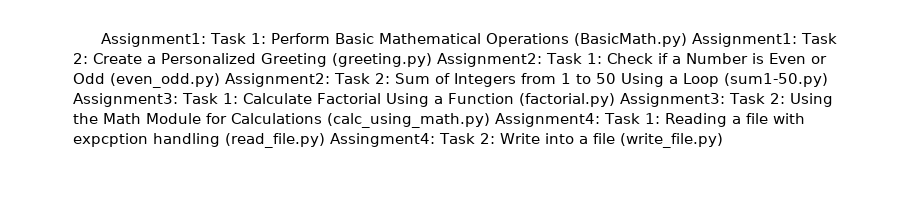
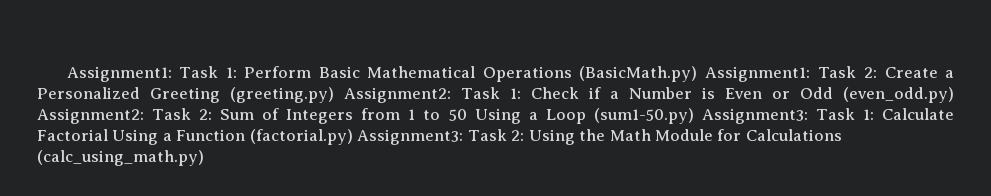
- Using the Math Module for Calculations (calc_using_math.py) Assignment4: Task 1: Reading a file with expcption handling (read_file.py) Assingment4: Task 2: Write into a file (write_file.py)
+ Using the Math Module for Calculations (calc_using_math.py)

